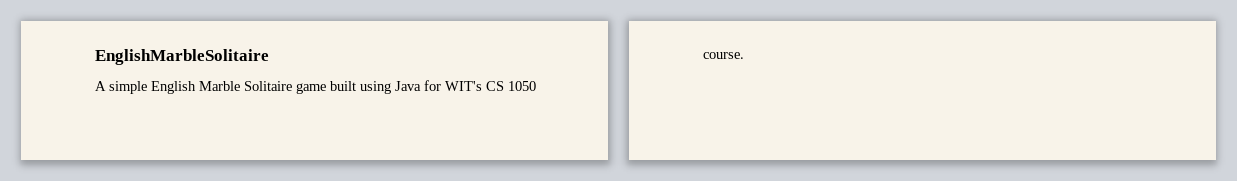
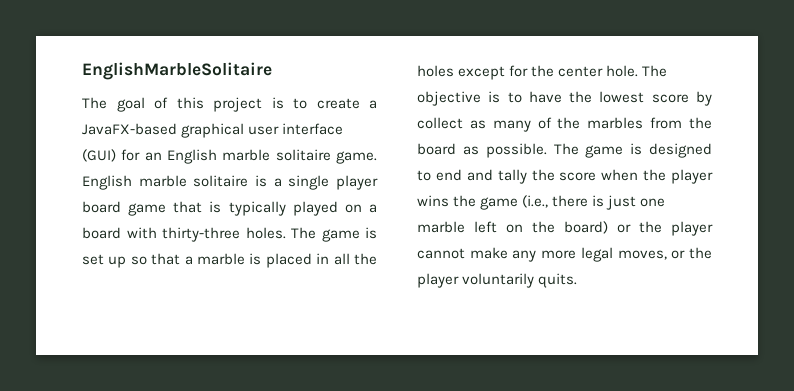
- A simple English Marble Solitaire game built using Java for WIT's CS 1050 course.
+ The goal of this project is to create a JavaFX-based graphical user interface (GUI) for an English marble solitaire game. English marble solitaire is a single player board game that is typically played on a board with thirty-three holes. The game is set up so that a marble is placed in all the holes except for the center hole. The objective is to have the lowest score by collect as many of the marbles from the board as possible. The game is designed to end and tally the score when the player wins the game (i.e., there is just one marble left on the board) or the player cannot make any more legal moves, or the player voluntarily quits.

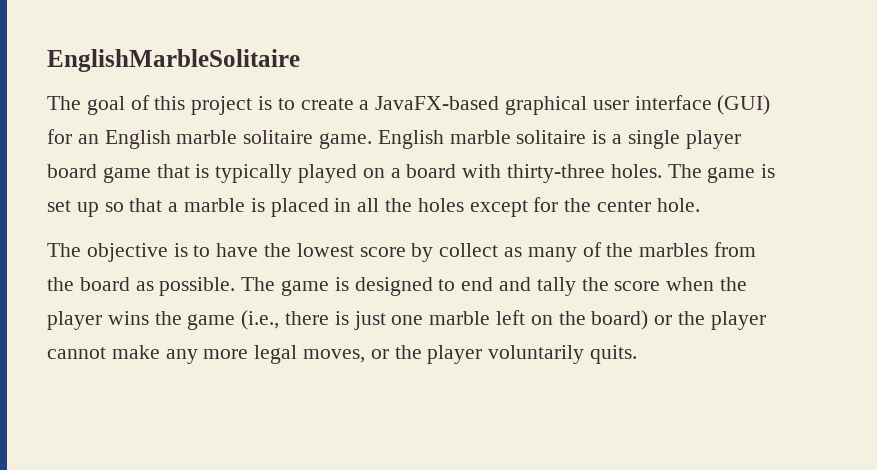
- The game is set up so that a marble is placed in all the holes except for the center hole. The objective is to have the lowest score by collect as many of the marbles from the board as possible.
+ The game is set up so that a marble is placed in all the holes except for the center hole.
+ The objective is to have the lowest score by collect as many of the marbles from the board as possible.

